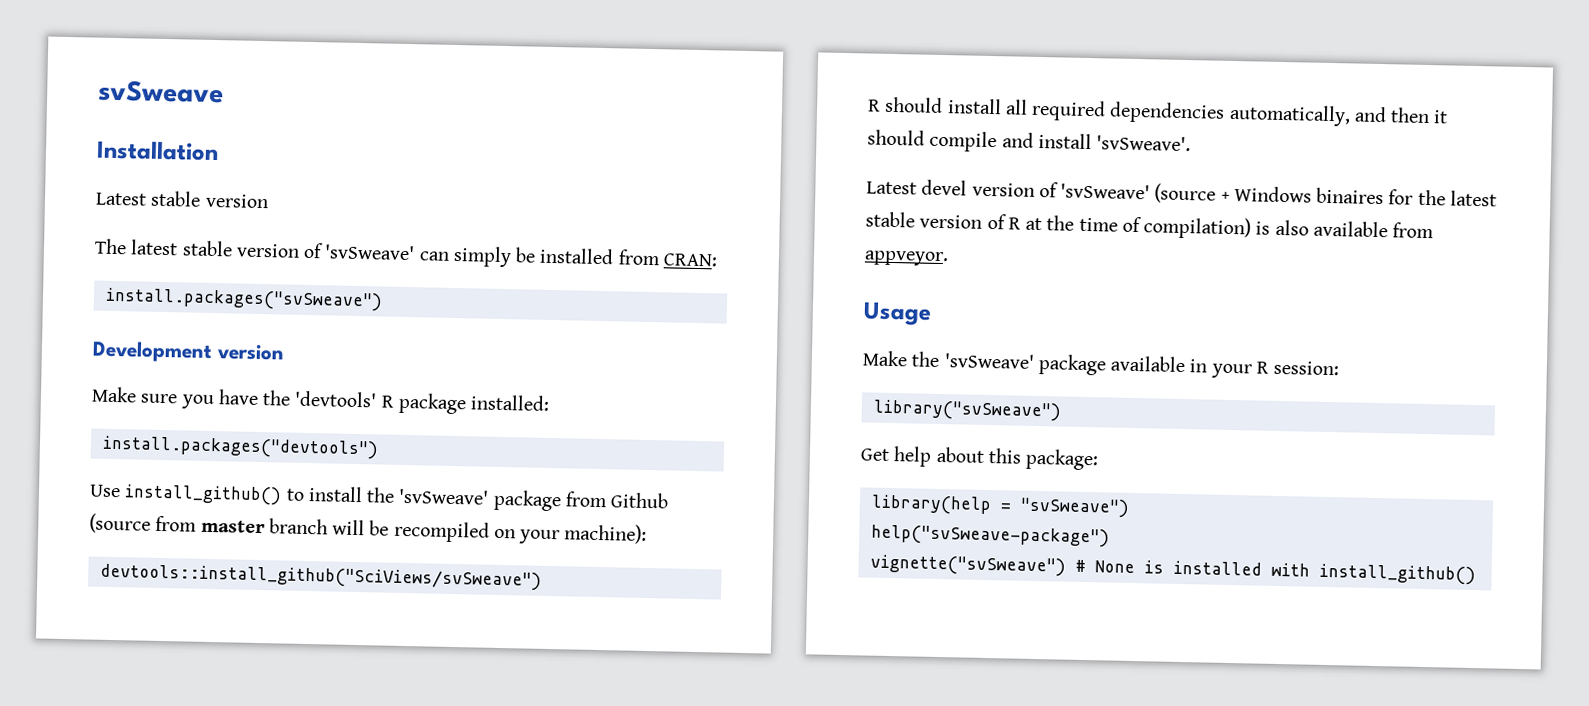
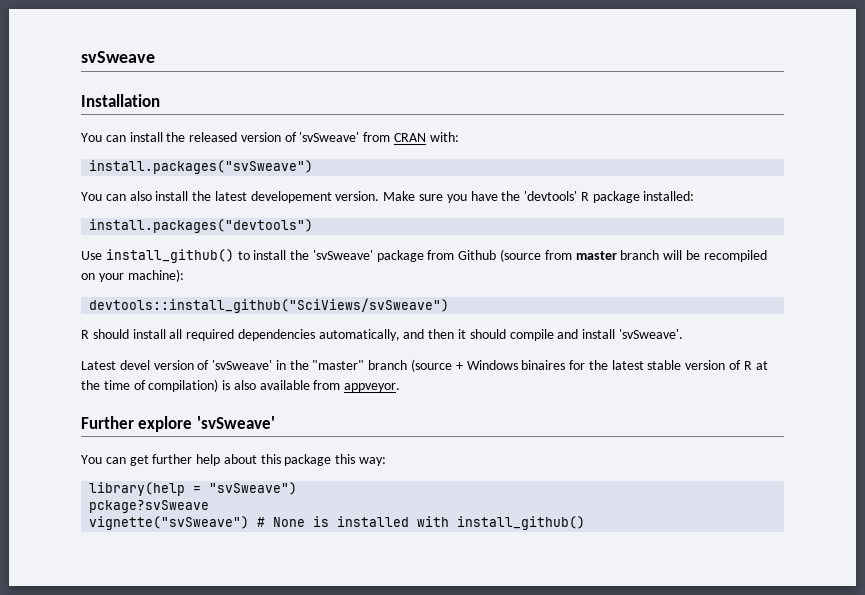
- Latest stable version
- The latest stable version of 'svSweave' can simply be installed from CRAN:
+ You can install the released version of 'svSweave' from CRAN with:
  install.packages("svSweave")
- Development version
- Make sure you have the 'devtools' R package installed:
+ You can also install the latest developement version. Make sure you have the 'devtools' R package installed:
- Latest devel version of 'svSweave' (source + Windows binaires for the latest stable version of R at the time of compilation) is also available from appveyor.
+ Latest devel version of 'svSweave' in the "master" branch (source + Windows binaires for the latest stable version of R at the time of compilation) is also available from appveyor.
- Usage
- Make the 'svSweave' package available in your R session:
- library("svSweave")
- Get help about this package:
+ Further explore 'svSweave'
+ You can get further help about this package this way:
- help("svSweave-package")
+ pckage?svSweave

